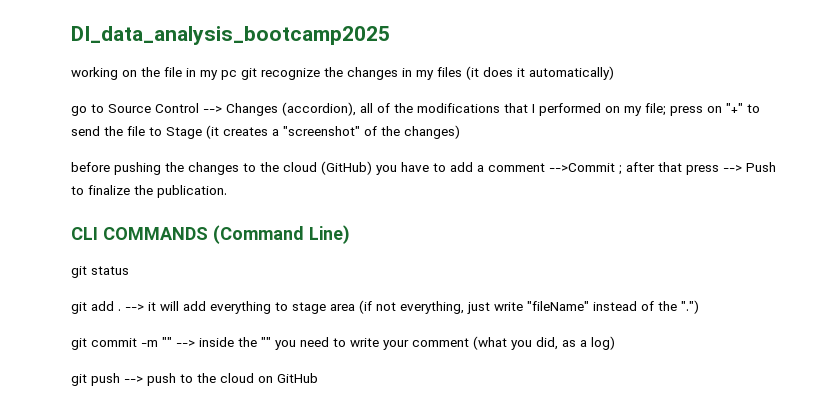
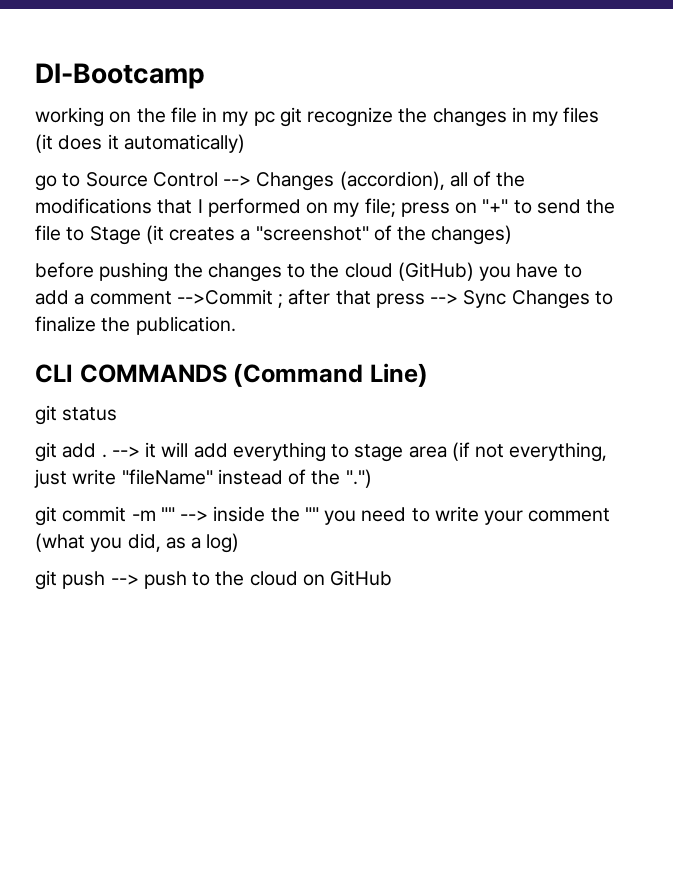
- DI_data_analysis_bootcamp2025
+ DI-Bootcamp
- before pushing the changes to the cloud (GitHub) you have to add a comment -->Commit ; after that press --> Push to finalize the publication.
+ before pushing the changes to the cloud (GitHub) you have to add a comment -->Commit ; after that press --> Sync Changes to finalize the publication.

